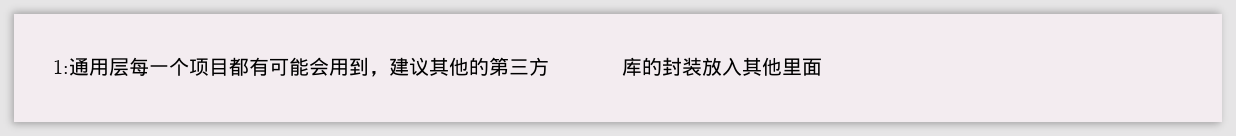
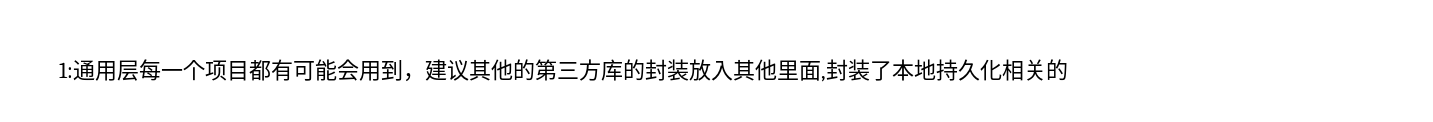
- 1:通用层每一个项目都有可能会用到，建议其他的第三方库的封装放入其他里面
+ 1:通用层每一个项目都有可能会用到，建议其他的第三方库的封装放入其他里面,封装了本地持久化相关的

